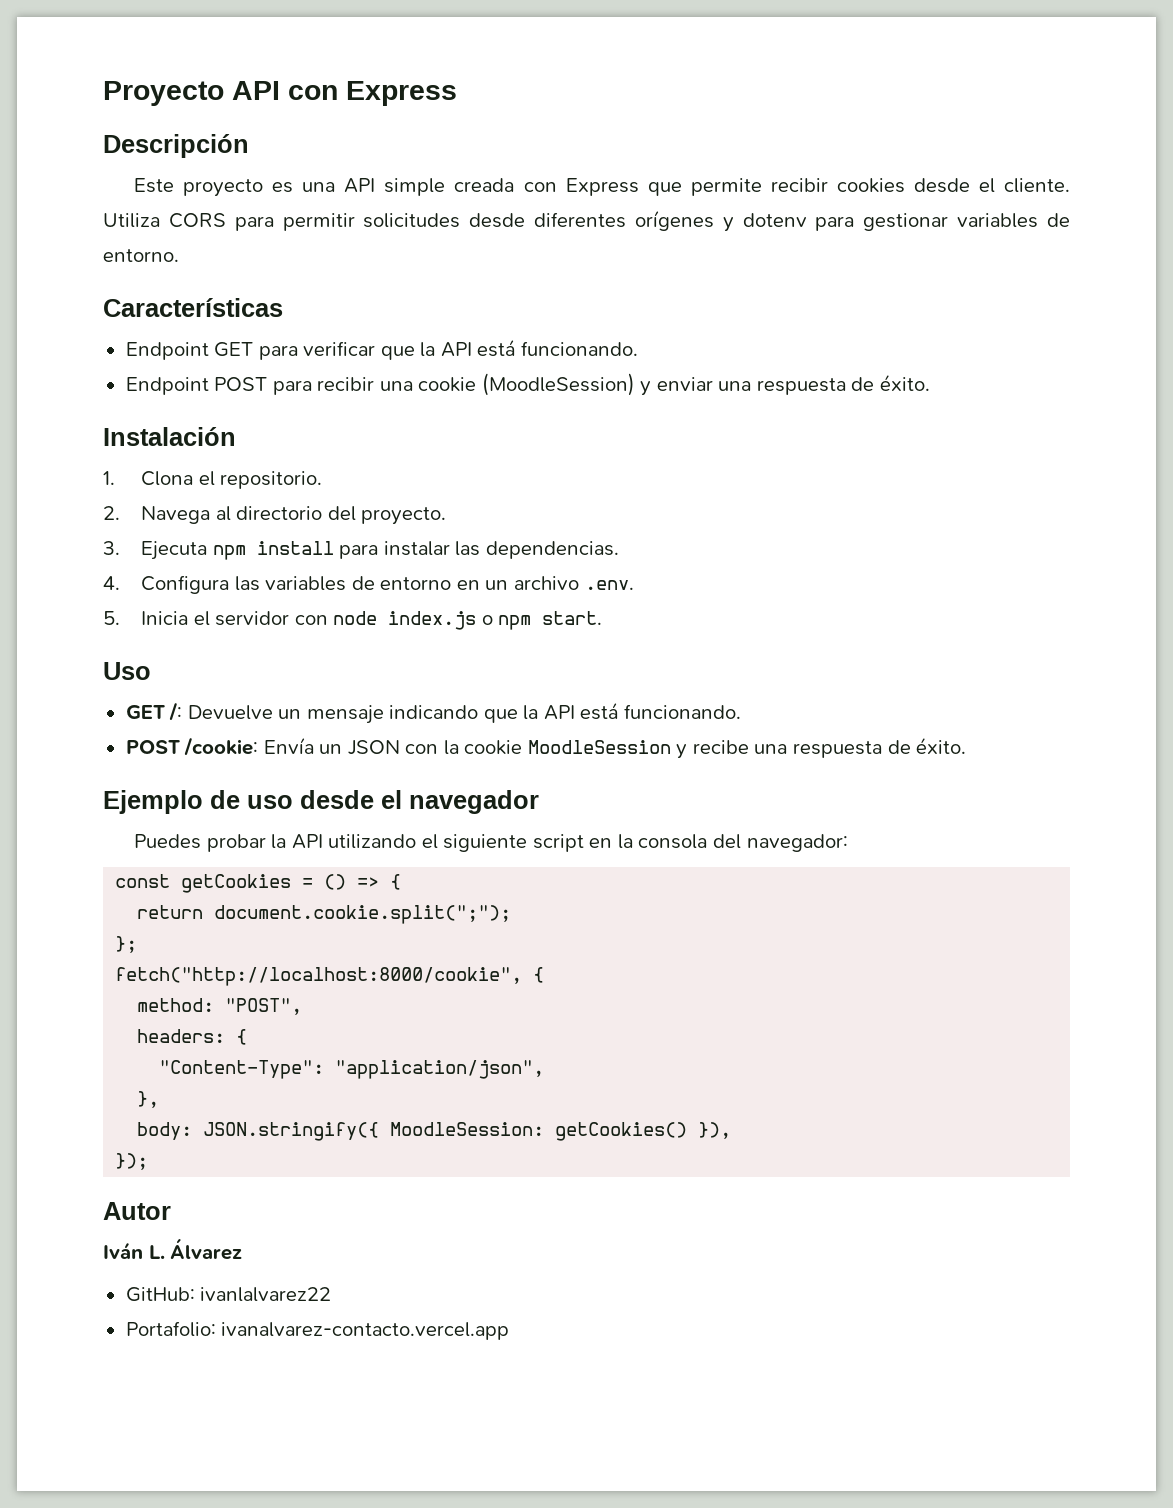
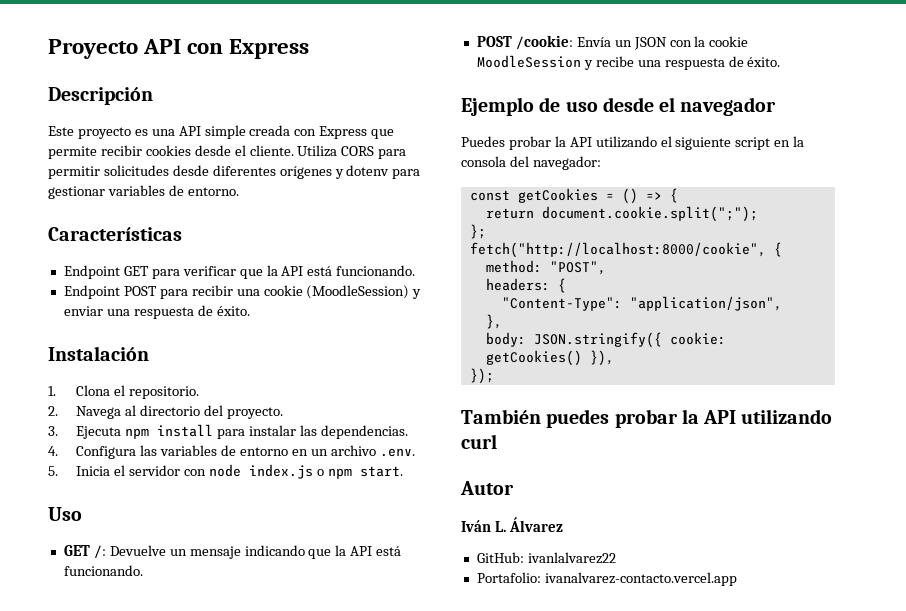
- body: JSON.stringify({ MoodleSession: getCookies() }),
+ body: JSON.stringify({ cookie: getCookies() }),
+ También puedes probar la API utilizando curl

